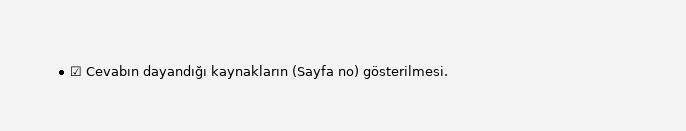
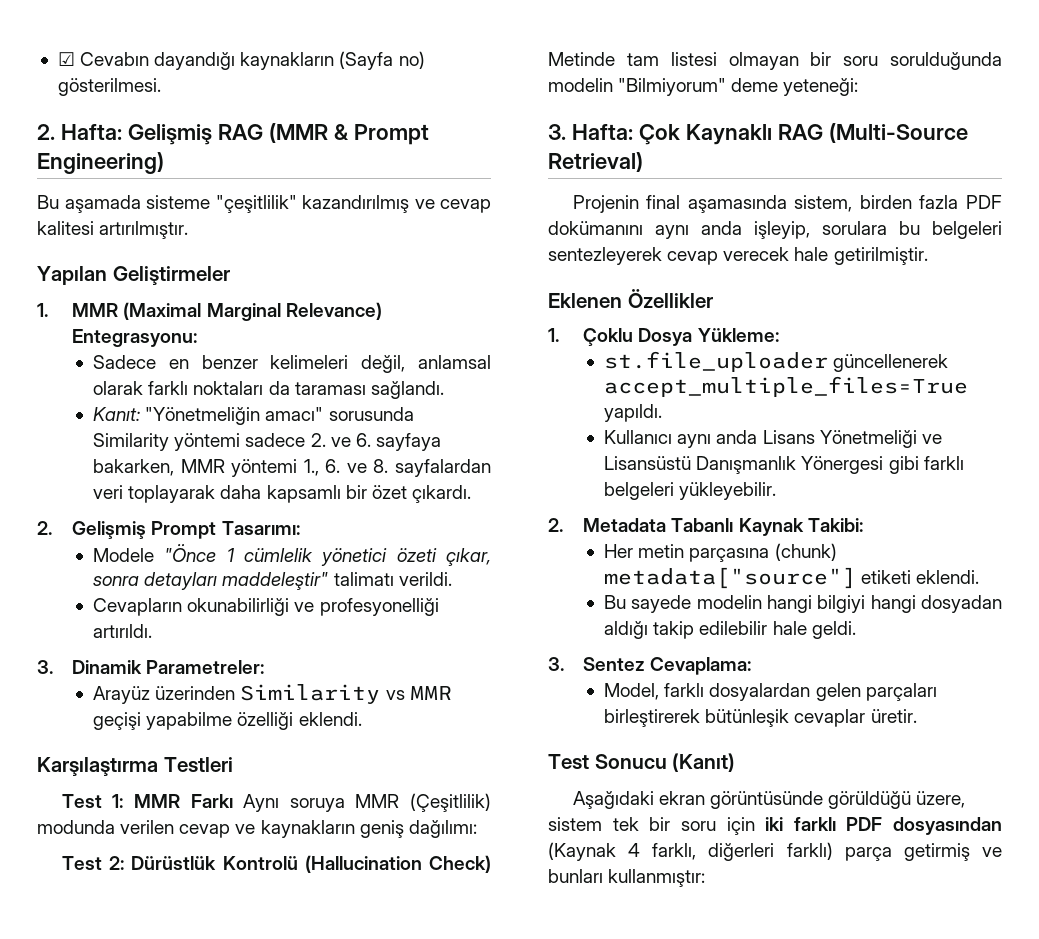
+ 2. Hafta: Gelişmiş RAG (MMR & Prompt Engineering)
+ Bu aşamada sisteme "çeşitlilik" kazandırılmış ve cevap kalitesi artırılmıştır.
+ Yapılan Geliştirmeler
+ 1. MMR (Maximal Marginal Relevance) Entegrasyonu:
+ Sadece en benzer kelimeleri değil, anlamsal olarak farklı noktaları da taraması sağlandı.
+ Kanıt: "Yönetmeliğin amacı" sorusunda Similarity yöntemi sadece 2. ve 6. sayfaya bakarken, MMR yöntemi 1., 6. ve 8. sayfalardan veri toplayarak daha kapsamlı bir özet çıkardı.
+ 2. Gelişmiş Prompt Tasarımı:
+ Modele "Önce 1 cümlelik yönetici özeti çıkar, sonra detayları maddeleştir" talimatı verildi.
+ Cevapların okunabilirliği ve profesyonelliği artırıldı.
+ 3. Dinamik Parametreler:
+ Arayüz üzerinden Similarity vs MMR geçişi yapabilme özelliği eklendi.
+ Karşılaştırma Testleri
+ Test 1: MMR Farkı Aynı soruya MMR (Çeşitlilik) modunda verilen cevap ve kaynakların geniş dağılımı:
+ Test 2: Dürüstlük Kontrolü (Hallucination Check) Metinde tam listesi olmayan bir soru sorulduğunda modelin "Bilmiyorum" deme yeteneği:
+ 3. Hafta: Çok Kaynaklı RAG (Multi-Source Retrieval)
+ Projenin final aşamasında sistem, birden fazla PDF dokümanını aynı anda işleyip, sorulara bu belgeleri sentezleyerek cevap verecek hale getirilmiştir.
+ Eklenen Özellikler
+ 1. Çoklu Dosya Yükleme:
+ st.file_uploader güncellenerek accept_multiple_files=True yapıldı.
+ Kullanıcı aynı anda Lisans Yönetmeliği ve Lisansüstü Danışmanlık Yönergesi gibi farklı belgeleri yükleyebilir.
+ 2. Metadata Tabanlı Kaynak Takibi:
+ Her metin parçasına (chunk) metadata["source"] etiketi eklendi.
+ Bu sayede modelin hangi bilgiyi hangi dosyadan aldığı takip edilebilir hale geldi.
+ 3. Sentez Cevaplama:
+ Model, farklı dosyalardan gelen parçaları birleştirerek bütünleşik cevaplar üretir.
+ Test Sonucu (Kanıt)
+ Aşağıdaki ekran görüntüsünde görüldüğü üzere, sistem tek bir soru için iki farklı PDF dosyasından (Kaynak 4 farklı, diğerleri farklı) parça getirmiş ve bunları kullanmıştır:

